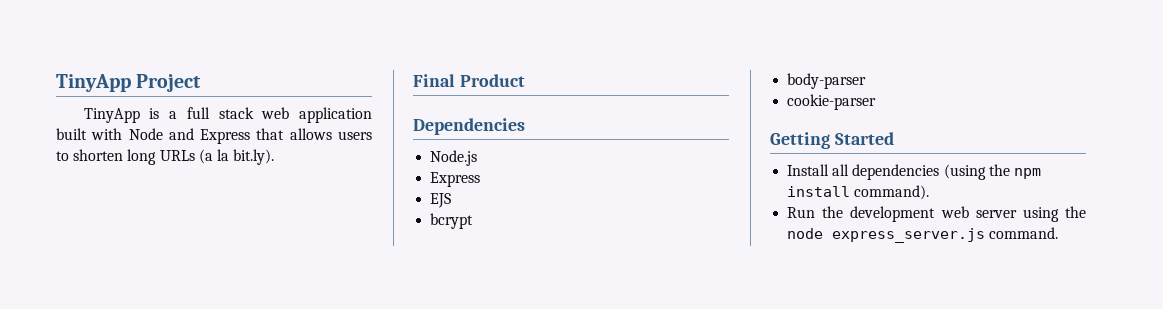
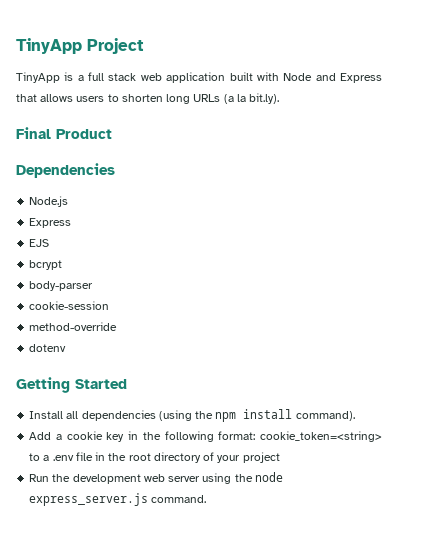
- cookie-parser
+ cookie-session
+ method-override
+ dotenv
+ Add a cookie key in the following format: cookie_token=<string> to a .env file in the root directory of your project

